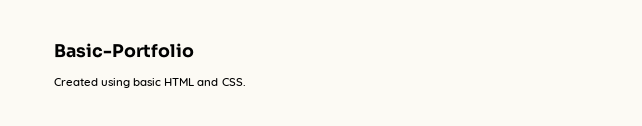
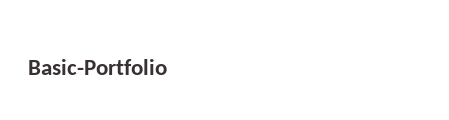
- Created using basic HTML and CSS.

